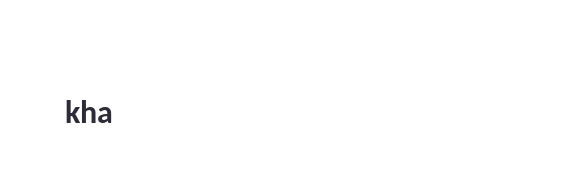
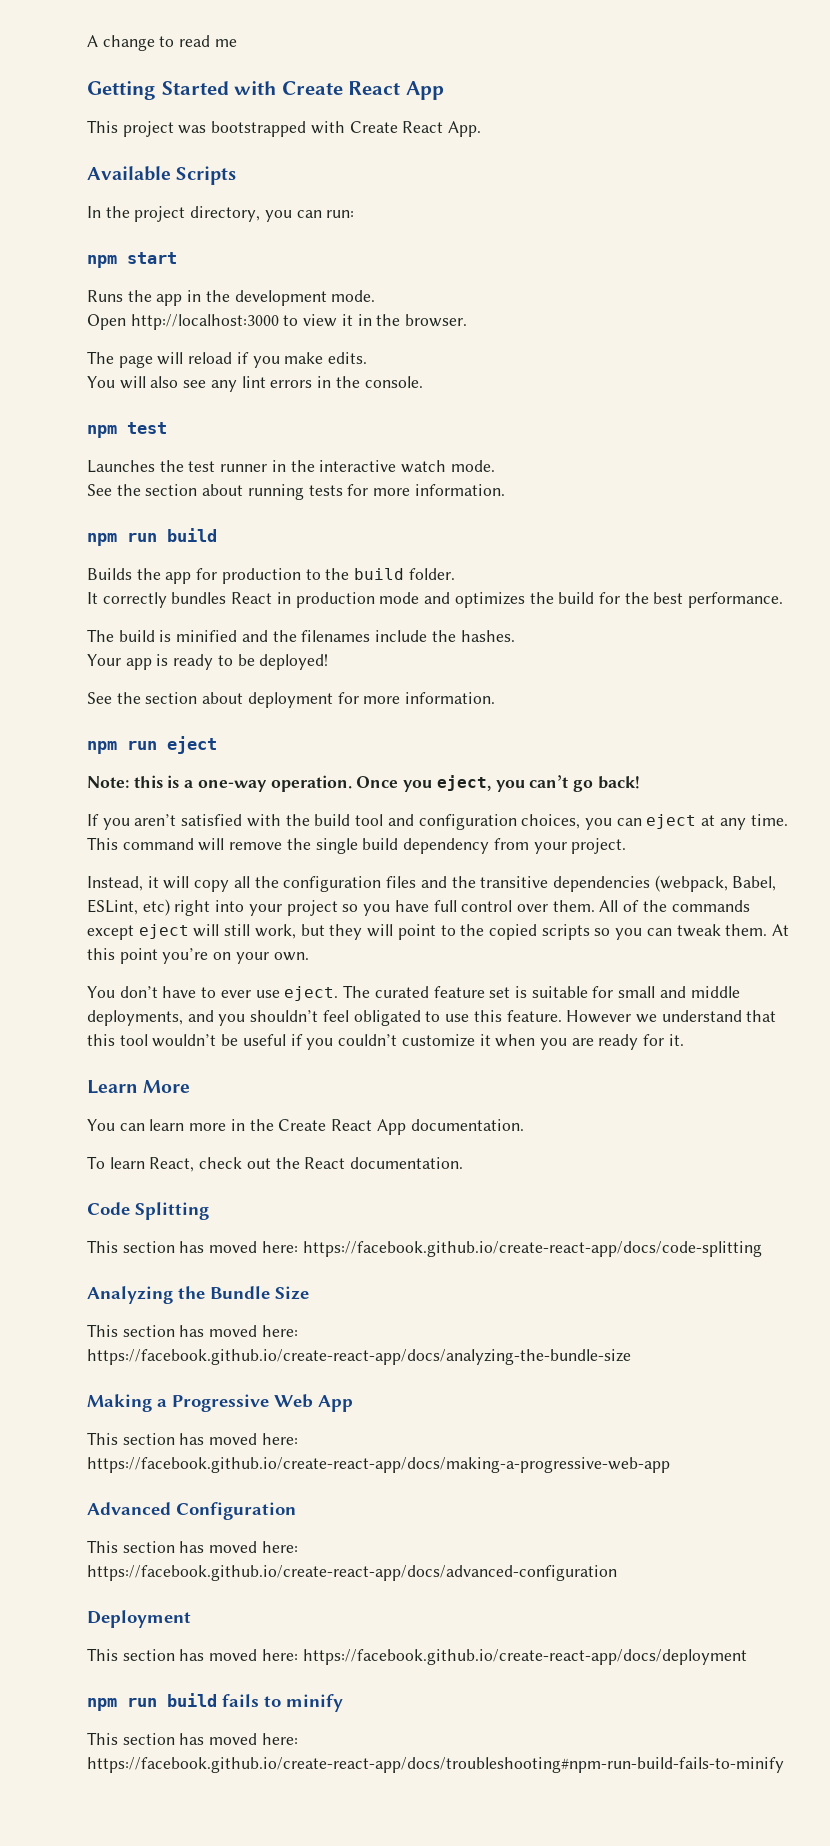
- kha
+ A change to read me
+ Getting Started with Create React App
+ This project was bootstrapped with Create React App.
+ Available Scripts
+ In the project directory, you can run:
+ npm start
+ Runs the app in the development mode.
+ Open http://localhost:3000 to view it in the browser.
+ The page will reload if you make edits.
+ You will also see any lint errors in the console.
+ npm test
+ Launches the test runner in the interactive watch mode.
+ See the section about running tests for more information.
+ npm run build
+ Builds the app for production to the build folder.
+ It correctly bundles React in production mode and optimizes the build for the best performance.
+ The build is minified and the filenames include the hashes.
+ Your app is ready to be deployed!
+ See the section about deployment for more information.
+ npm run eject
+ Note: this is a one-way operation. Once you eject, you can’t go back!
+ If you aren’t satisfied with the build tool and configuration choices, you can eject at any time. This command will remove the single build dependency from your project.
+ Instead, it will copy all the configuration files and the transitive dependencies (webpack, Babel, ESLint, etc) right into your project so you have full control over them. All of the commands except eject will still work, but they will point to the copied scripts so you can tweak them. At this point you’re on your own.
+ You don’t have to ever use eject. The curated feature set is suitable for small and middle deployments, and you shouldn’t feel obligated to use this feature. However we understand that this tool wouldn’t be useful if you couldn’t customize it when you are ready for it.
+ Learn More
+ You can learn more in the Create React App documentation.
+ To learn React, check out the React documentation.
+ Code Splitting
+ This section has moved here: https://facebook.github.io/create-react-app/docs/code-splitting
+ Analyzing the Bundle Size
+ This section has moved here: https://facebook.github.io/create-react-app/docs/analyzing-the-bundle-size
+ Making a Progressive Web App
+ This section has moved here: https://facebook.github.io/create-react-app/docs/making-a-progressive-web-app
+ Advanced Configuration
+ This section has moved here: https://facebook.github.io/create-react-app/docs/advanced-configuration
+ Deployment
+ This section has moved here: https://facebook.github.io/create-react-app/docs/deployment
+ npm run build fails to minify
+ This section has moved here: https://facebook.github.io/create-react-app/docs/troubleshooting#npm-run-build-fails-to-minify

